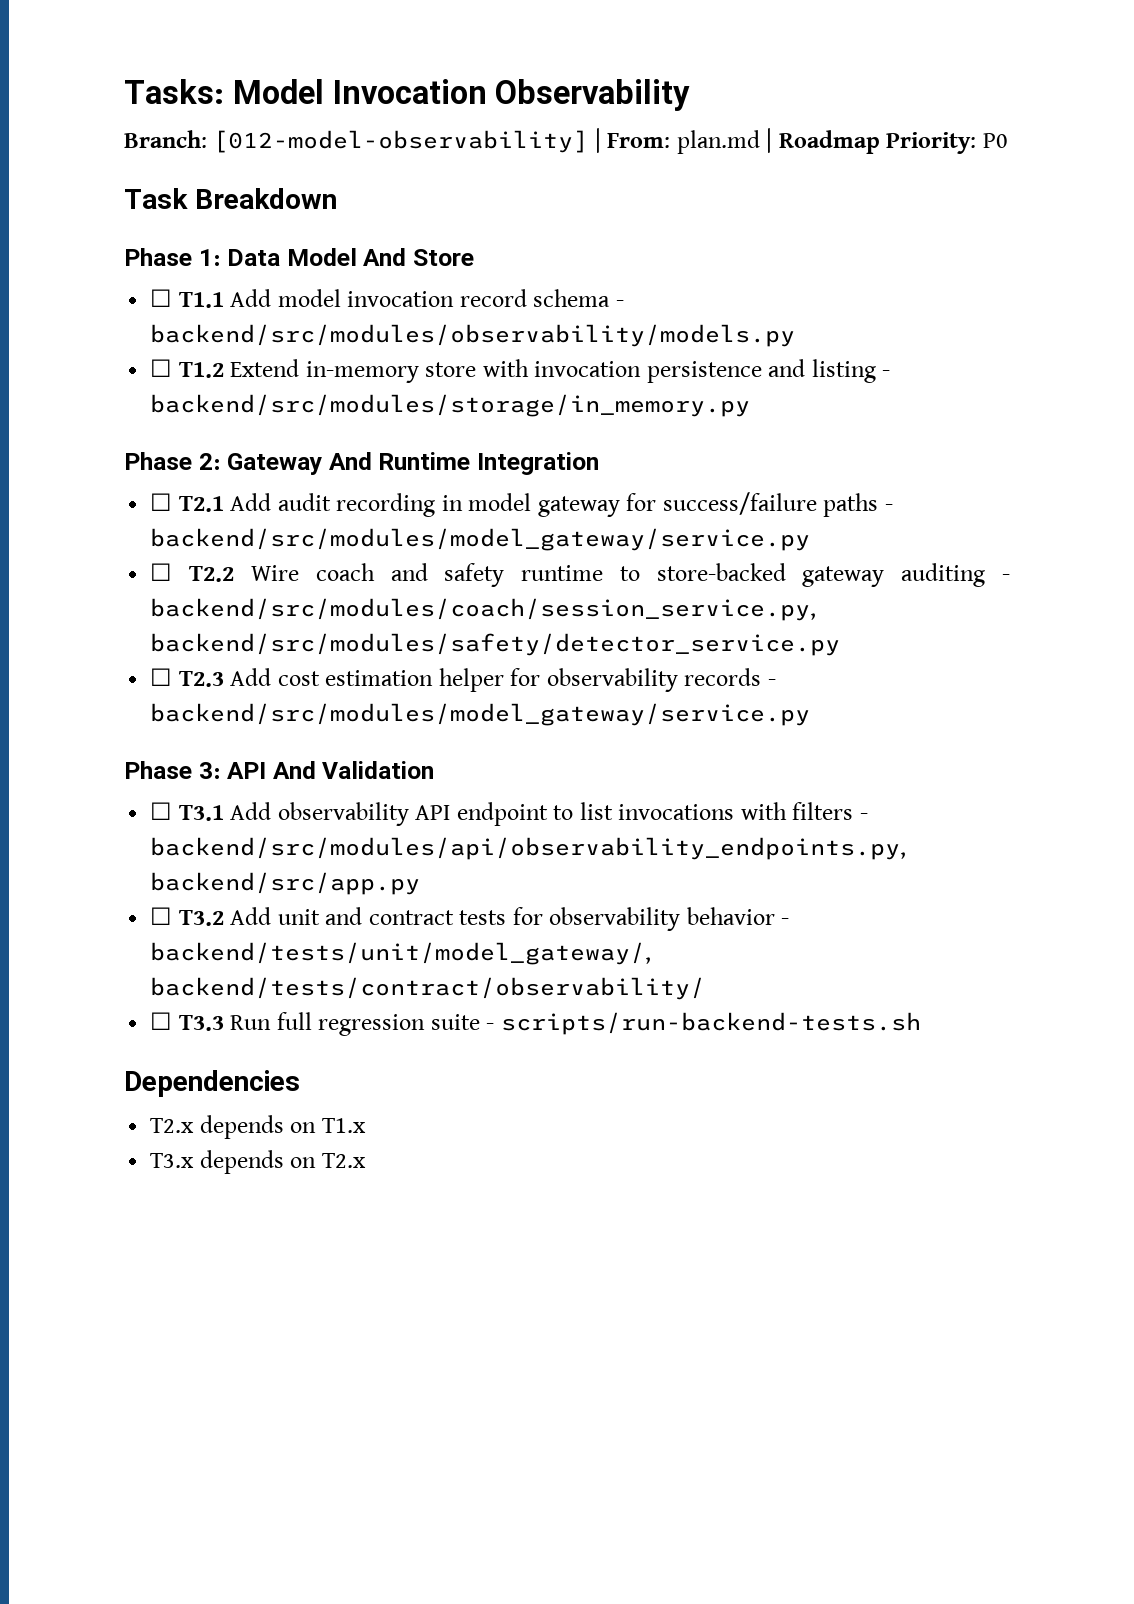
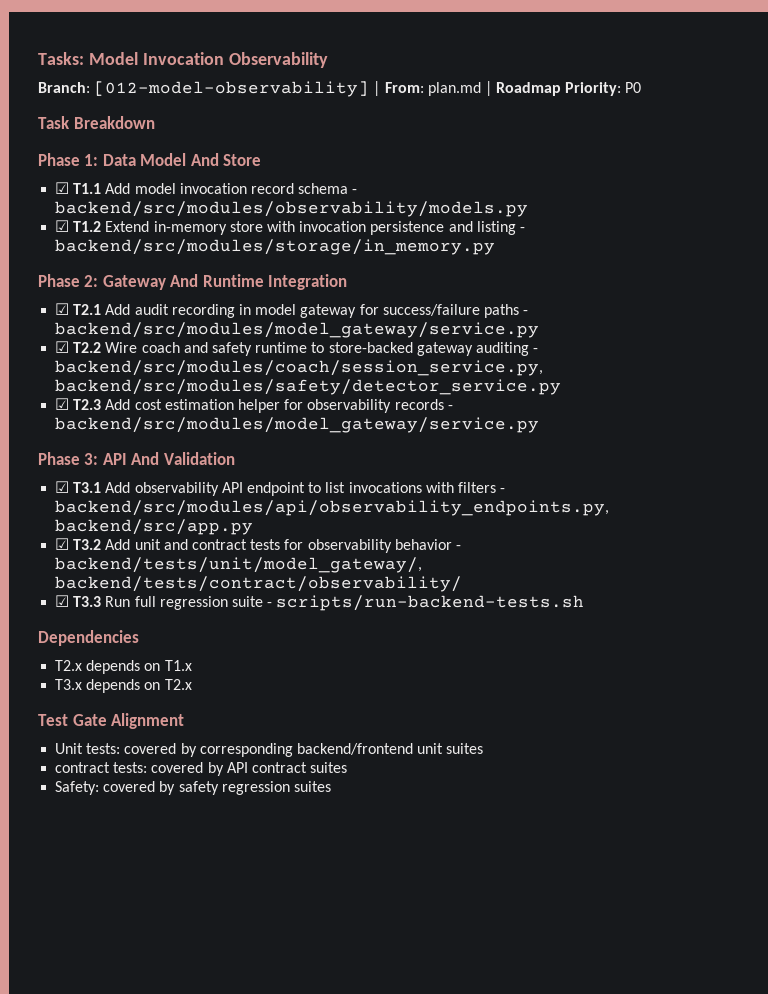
- ☐ T1.1 Add model invocation record schema - backend/src/modules/observability/models.py
+ ☑ T1.1 Add model invocation record schema - backend/src/modules/observability/models.py
- ☐ T1.2 Extend in-memory store with invocation persistence and listing - backend/src/modules/storage/in_memory.py
+ ☑ T1.2 Extend in-memory store with invocation persistence and listing - backend/src/modules/storage/in_memory.py
- ☐ T2.1 Add audit recording in model gateway for success/failure paths - backend/src/modules/model_gateway/service.py
+ ☑ T2.1 Add audit recording in model gateway for success/failure paths - backend/src/modules/model_gateway/service.py
- ☐ T2.2 Wire coach and safety runtime to store-backed gateway auditing - backend/src/modules/coach/session_service.py, backend/src/modules/safety/detector_service.py
+ ☑ T2.2 Wire coach and safety runtime to store-backed gateway auditing - backend/src/modules/coach/session_service.py, backend/src/modules/safety/detector_service.py
- ☐ T2.3 Add cost estimation helper for observability records - backend/src/modules/model_gateway/service.py
+ ☑ T2.3 Add cost estimation helper for observability records - backend/src/modules/model_gateway/service.py
- ☐ T3.1 Add observability API endpoint to list invocations with filters - backend/src/modules/api/observability_endpoints.py, backend/src/app.py
+ ☑ T3.1 Add observability API endpoint to list invocations with filters - backend/src/modules/api/observability_endpoints.py, backend/src/app.py
- ☐ T3.2 Add unit and contract tests for observability behavior - backend/tests/unit/model_gateway/, backend/tests/contract/observability/
+ ☑ T3.2 Add unit and contract tests for observability behavior - backend/tests/unit/model_gateway/, backend/tests/contract/observability/
- ☐ T3.3 Run full regression suite - scripts/run-backend-tests.sh
+ ☑ T3.3 Run full regression suite - scripts/run-backend-tests.sh
+ Test Gate Alignment
+ Unit tests: covered by corresponding backend/frontend unit suites
+ contract tests: covered by API contract suites
+ Safety: covered by safety regression suites

